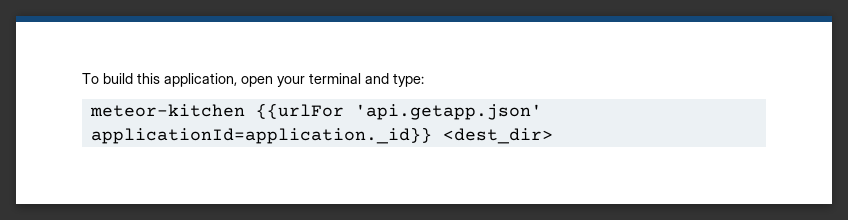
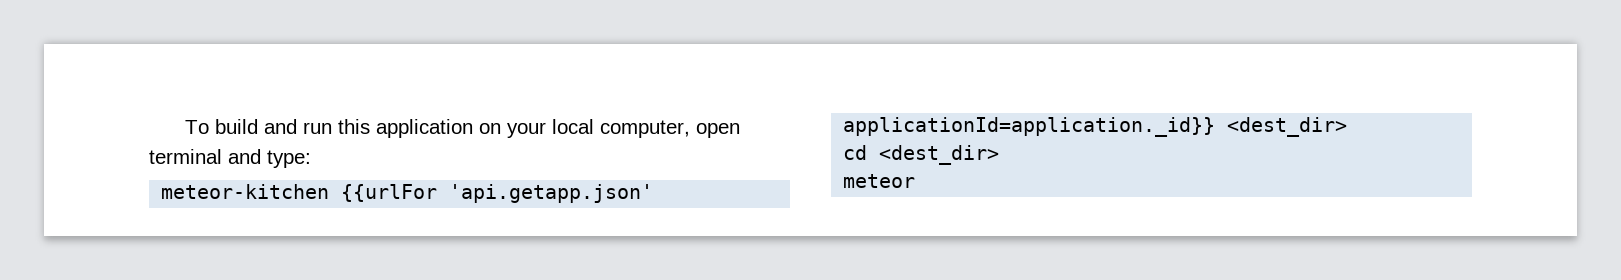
- To build this application, open your terminal and type:
+ To build and run this application on your local computer, open terminal and type:
+ cd <dest_dir>
+ meteor

